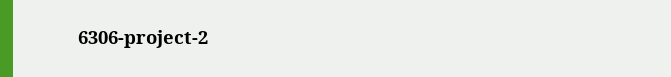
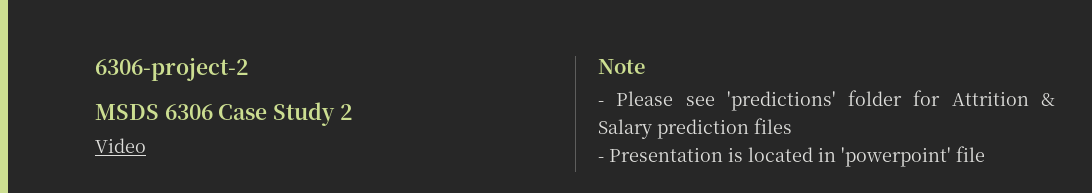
+ MSDS 6306 Case Study 2
+ Video
+ Note
+ - Please see 'predictions' folder for Attrition & Salary prediction files
+ - Presentation is located in 'powerpoint' file

